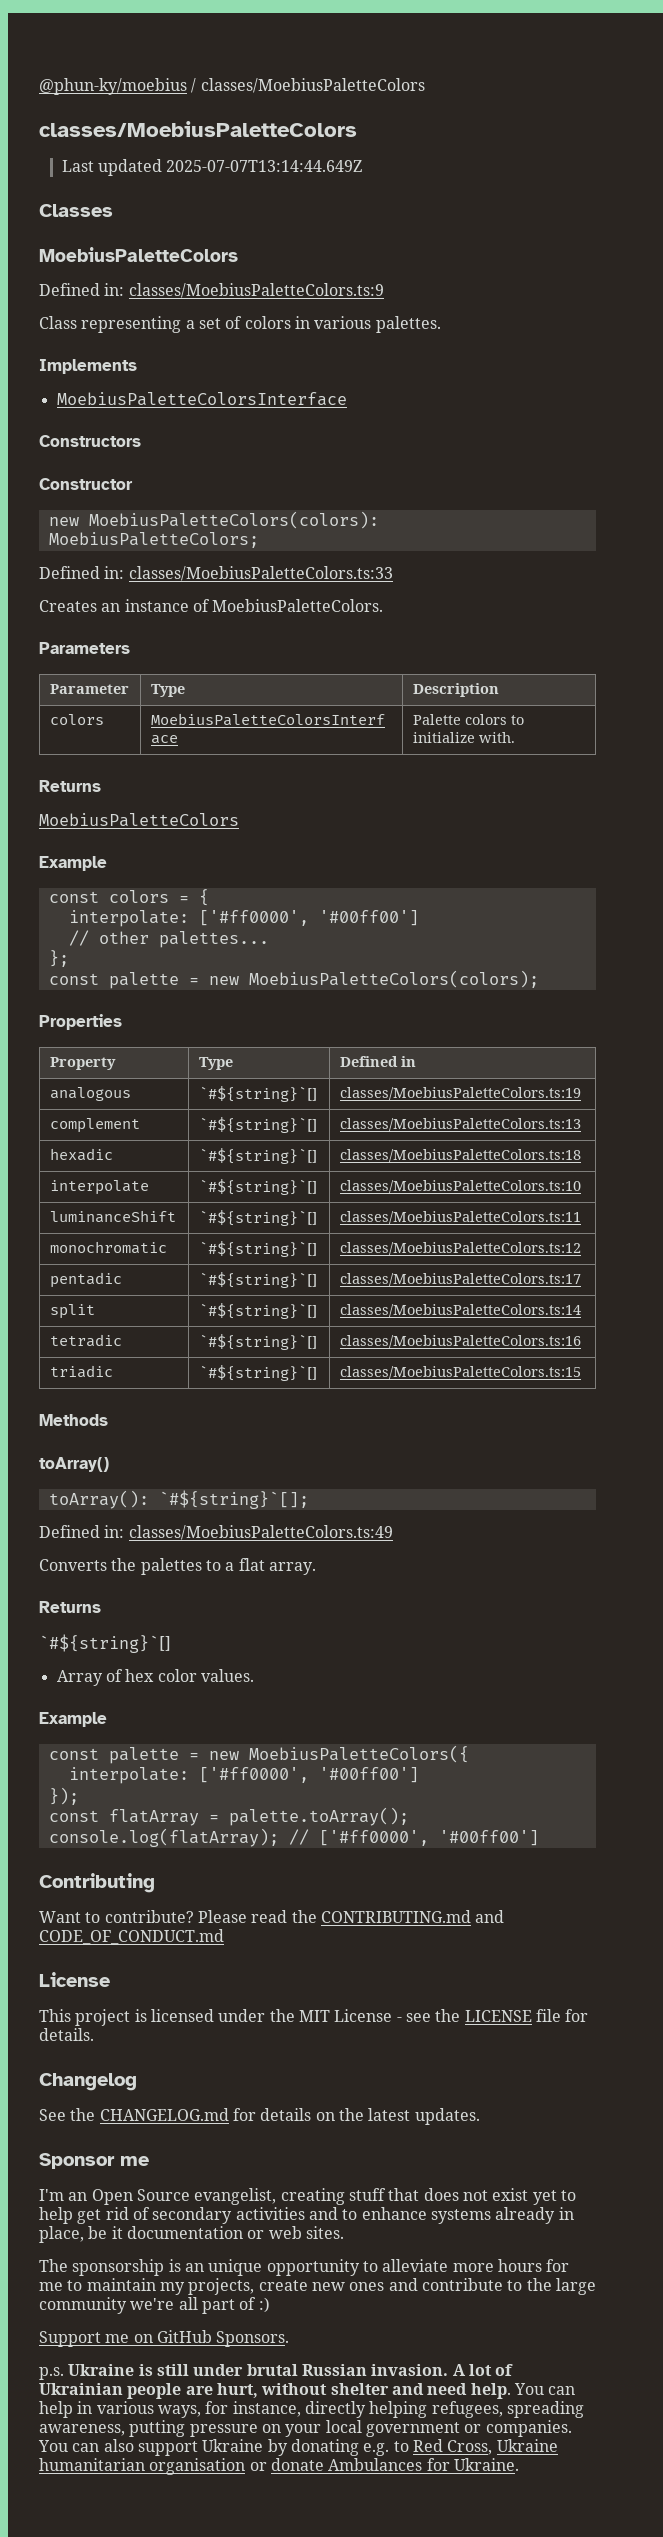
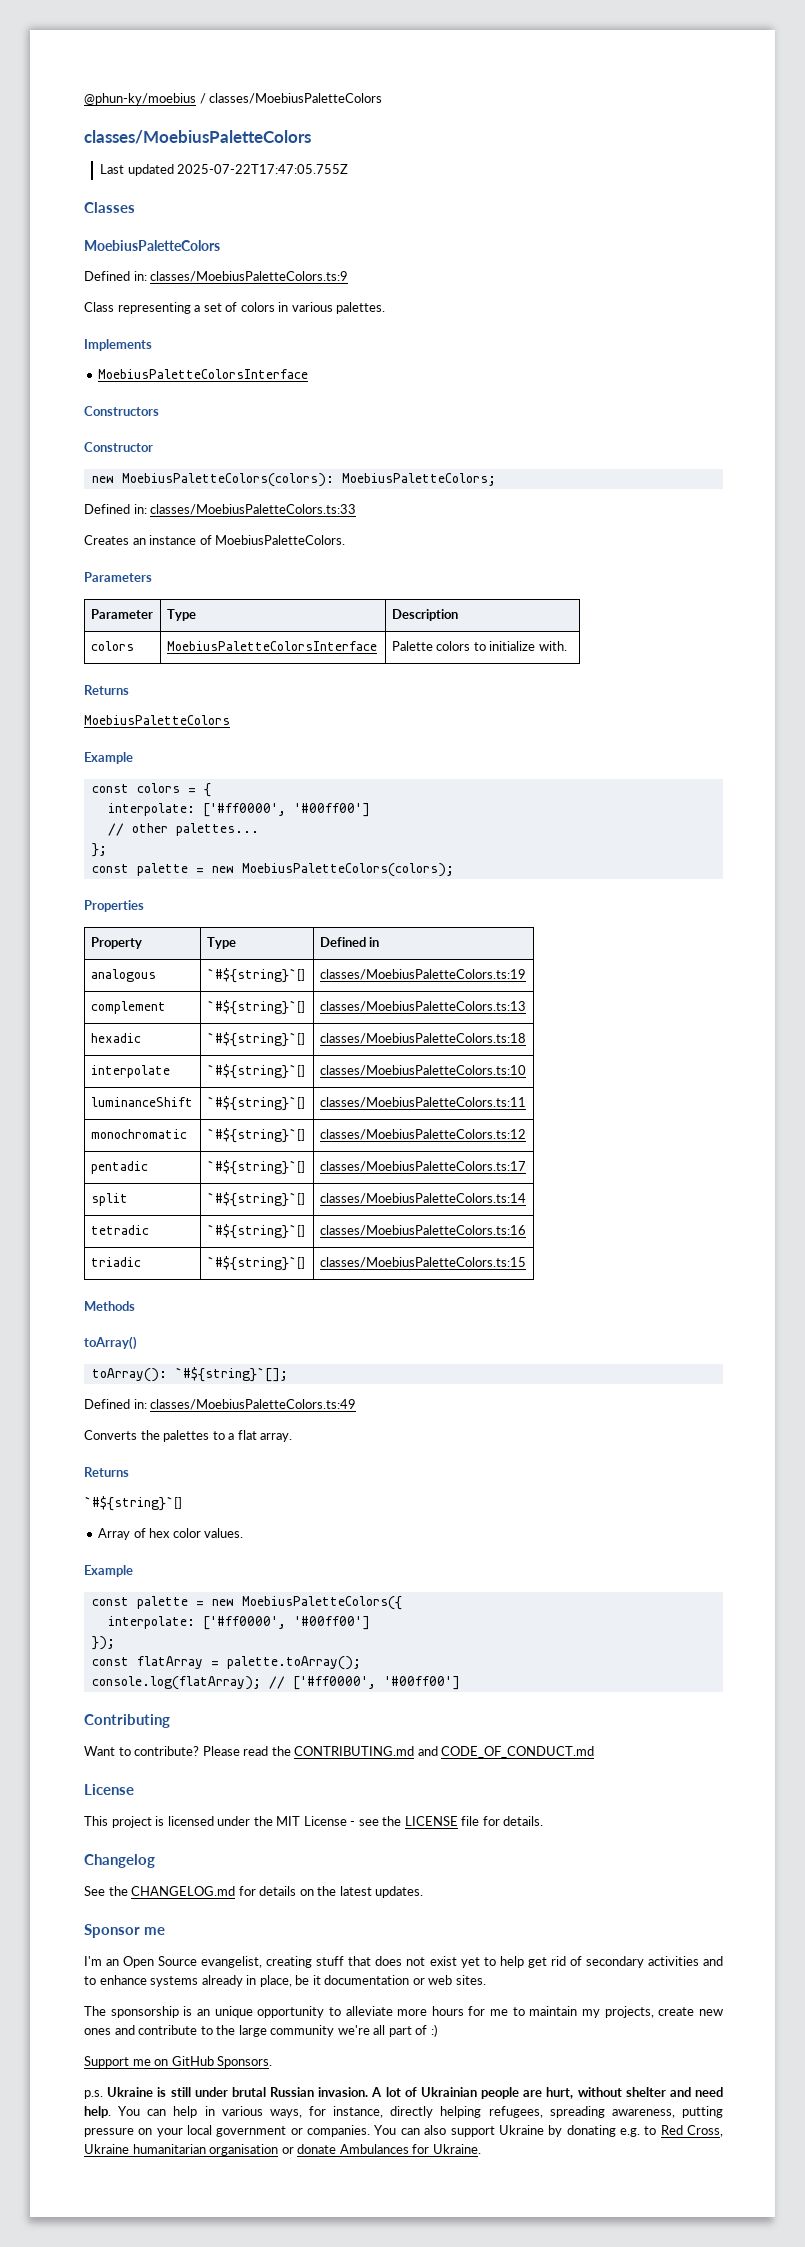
- Last updated 2025-07-07T13:14:44.649Z
+ Last updated 2025-07-22T17:47:05.755Z

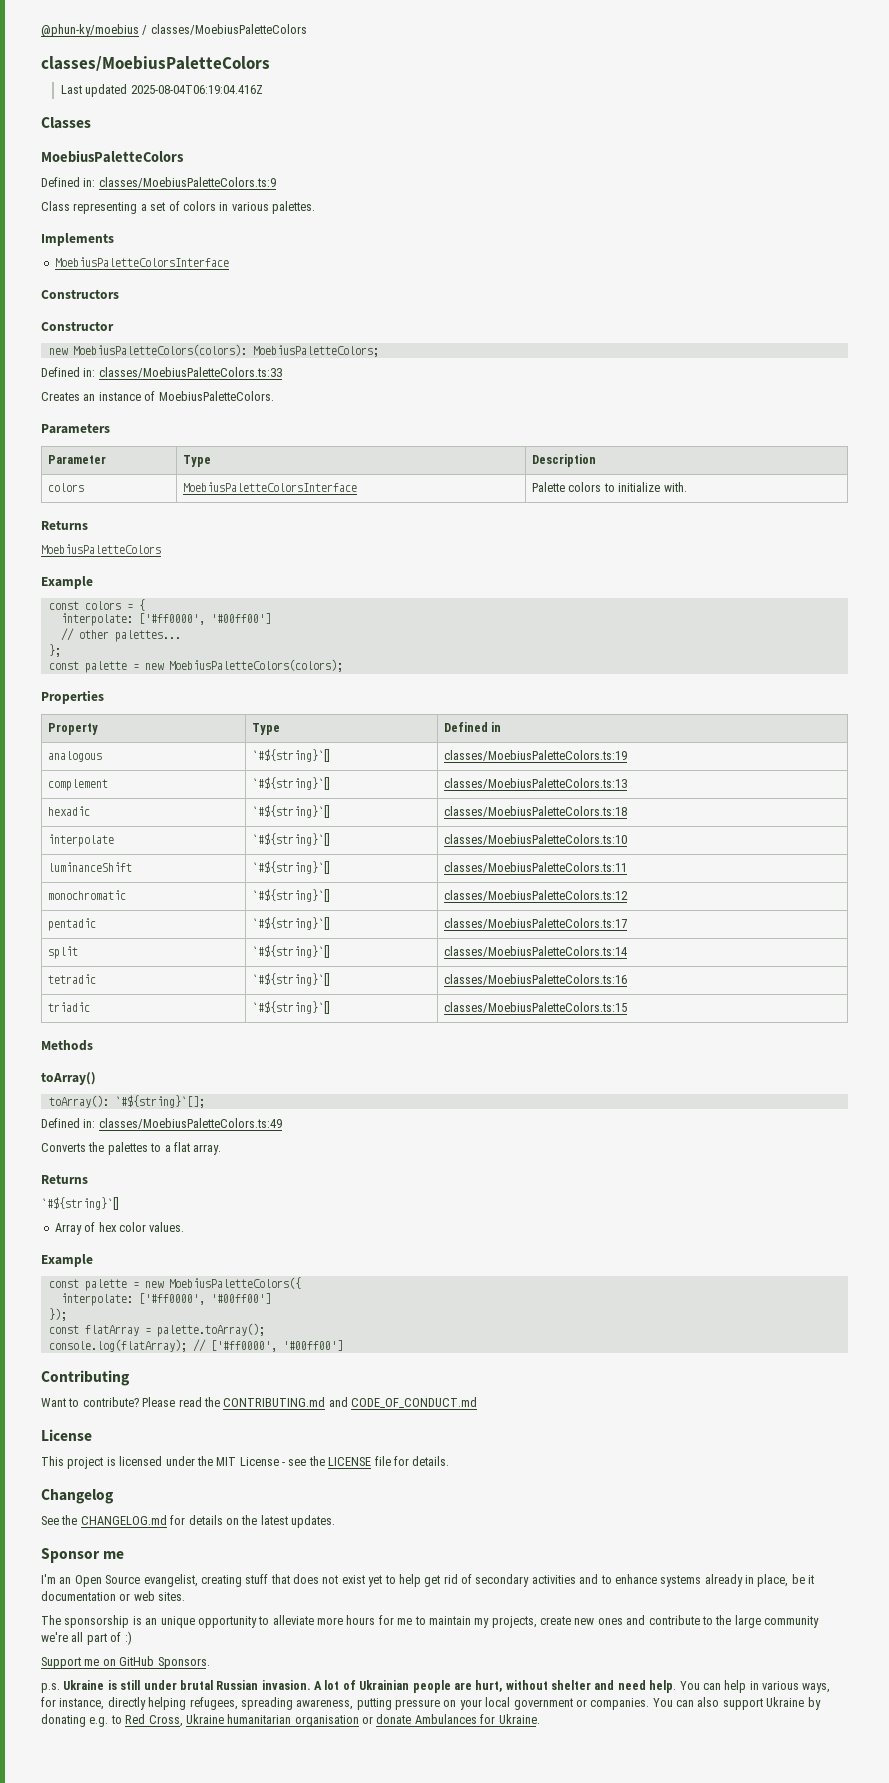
- Last updated 2025-07-22T17:47:05.755Z
+ Last updated 2025-08-04T06:19:04.416Z

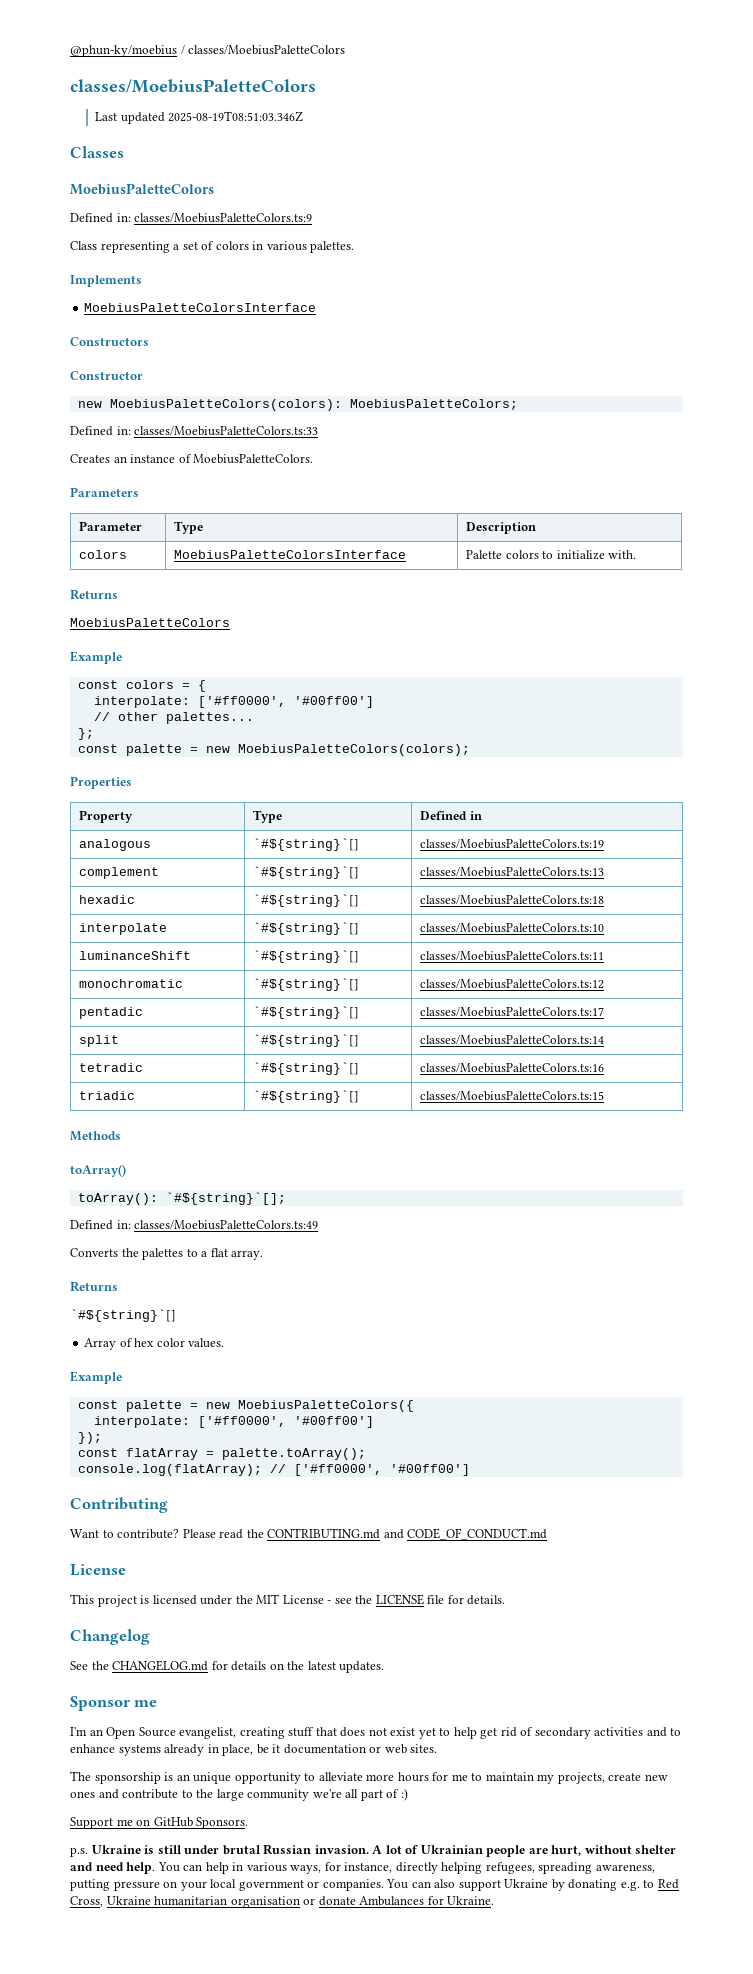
- Last updated 2025-08-04T06:19:04.416Z
+ Last updated 2025-08-19T08:51:03.346Z

